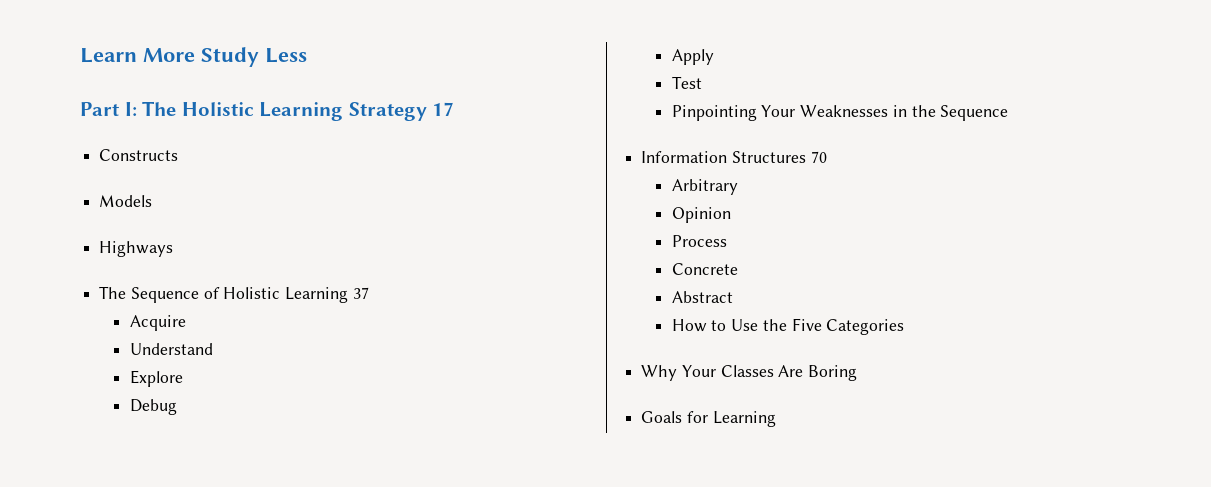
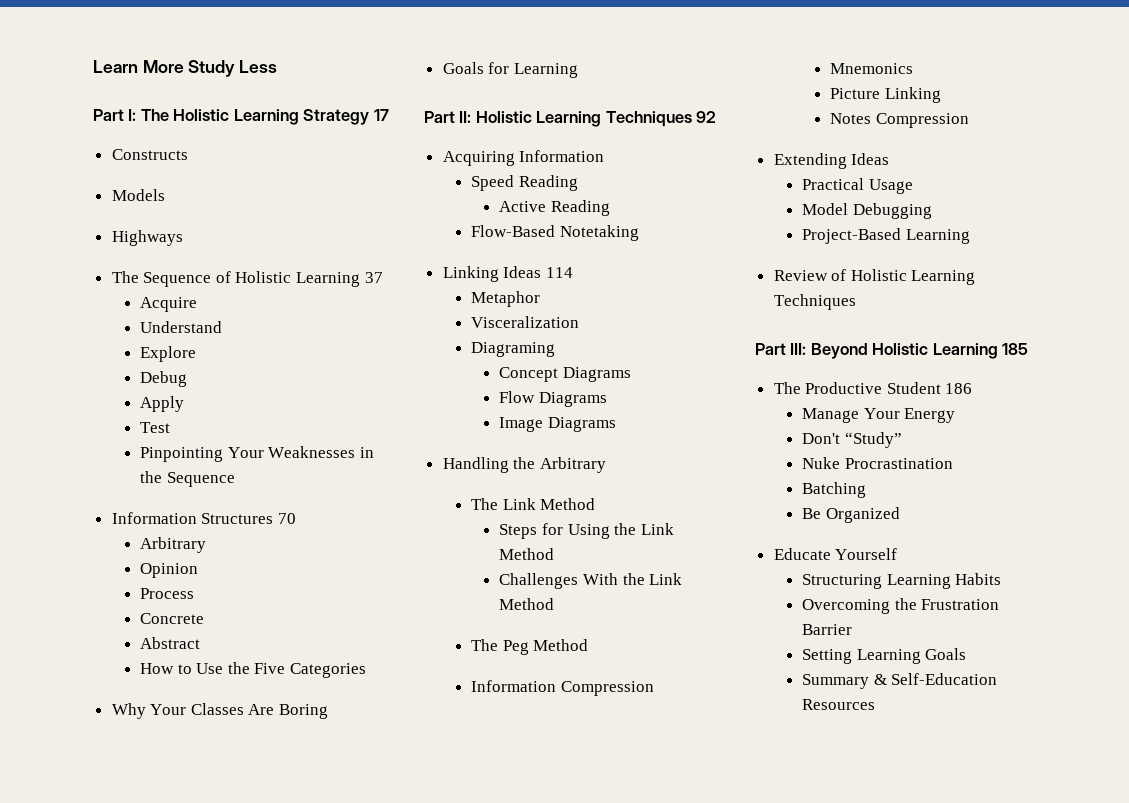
+ Part II: Holistic Learning Techniques 92
+ Acquiring Information
+ Speed Reading
+ Active Reading
+ Flow-Based Notetaking
+ Linking Ideas 114
+ Metaphor
+ Visceralization
+ Diagraming
+ Concept Diagrams
+ Flow Diagrams
+ Image Diagrams
+ Handling the Arbitrary
+ The Link Method
+ Steps for Using the Link Method
+ Challenges With the Link Method
+ The Peg Method
+ Information Compression
+ Mnemonics
+ Picture Linking
+ Notes Compression
+ Extending Ideas
+ Practical Usage
+ Model Debugging
+ Project-Based Learning
+ Review of Holistic Learning Techniques
+ Part III: Beyond Holistic Learning 185
+ The Productive Student 186
+ Manage Your Energy
+ Don't “Study”
+ Nuke Procrastination
+ Batching
+ Be Organized
+ Educate Yourself
+ Structuring Learning Habits
+ Overcoming the Frustration Barrier
+ Setting Learning Goals
+ Summary & Self-Education Resources

